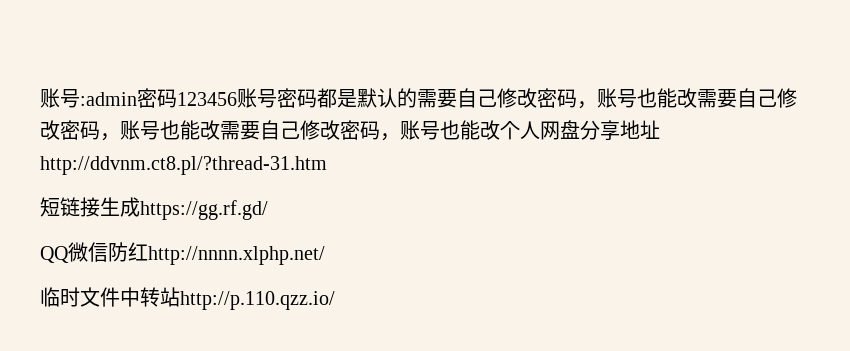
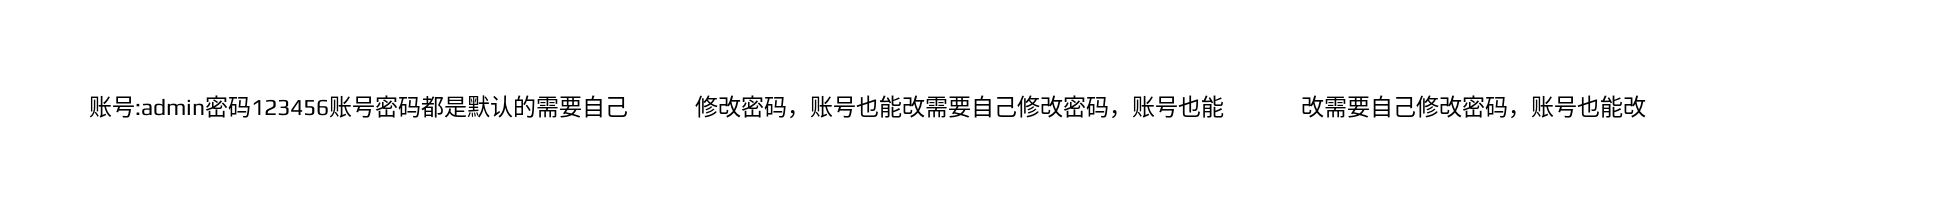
- 账号:admin密码123456账号密码都是默认的需要自己修改密码，账号也能改需要自己修改密码，账号也能改需要自己修改密码，账号也能改个人网盘分享地址http://ddvnm.ct8.pl/?thread-31.htm
- 短链接生成https://gg.rf.gd/
- QQ微信防红http://nnnn.xlphp.net/
- 临时文件中转站http://p.110.qzz.io/
+ 账号:admin密码123456账号密码都是默认的需要自己修改密码，账号也能改需要自己修改密码，账号也能改需要自己修改密码，账号也能改

